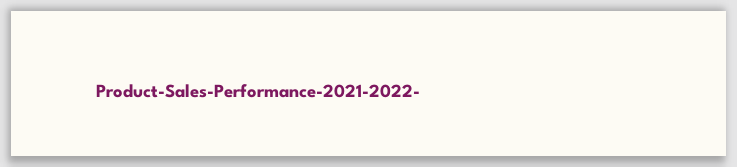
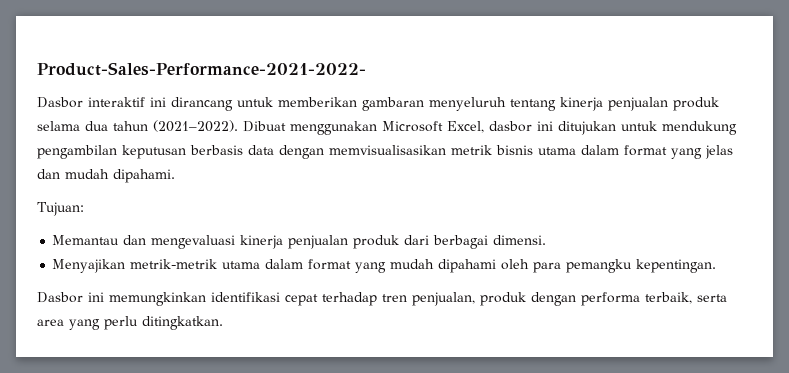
+ Dasbor interaktif ini dirancang untuk memberikan gambaran menyeluruh tentang kinerja penjualan produk selama dua tahun (2021–2022). Dibuat menggunakan Microsoft Excel, dasbor ini ditujukan untuk mendukung pengambilan keputusan berbasis data dengan memvisualisasikan metrik bisnis utama dalam format yang jelas dan mudah dipahami.
+ Tujuan:
+ Memantau dan mengevaluasi kinerja penjualan produk dari berbagai dimensi.
+ Menyajikan metrik-metrik utama dalam format yang mudah dipahami oleh para pemangku kepentingan.
+ Dasbor ini memungkinkan identifikasi cepat terhadap tren penjualan, produk dengan performa terbaik, serta area yang perlu ditingkatkan.

